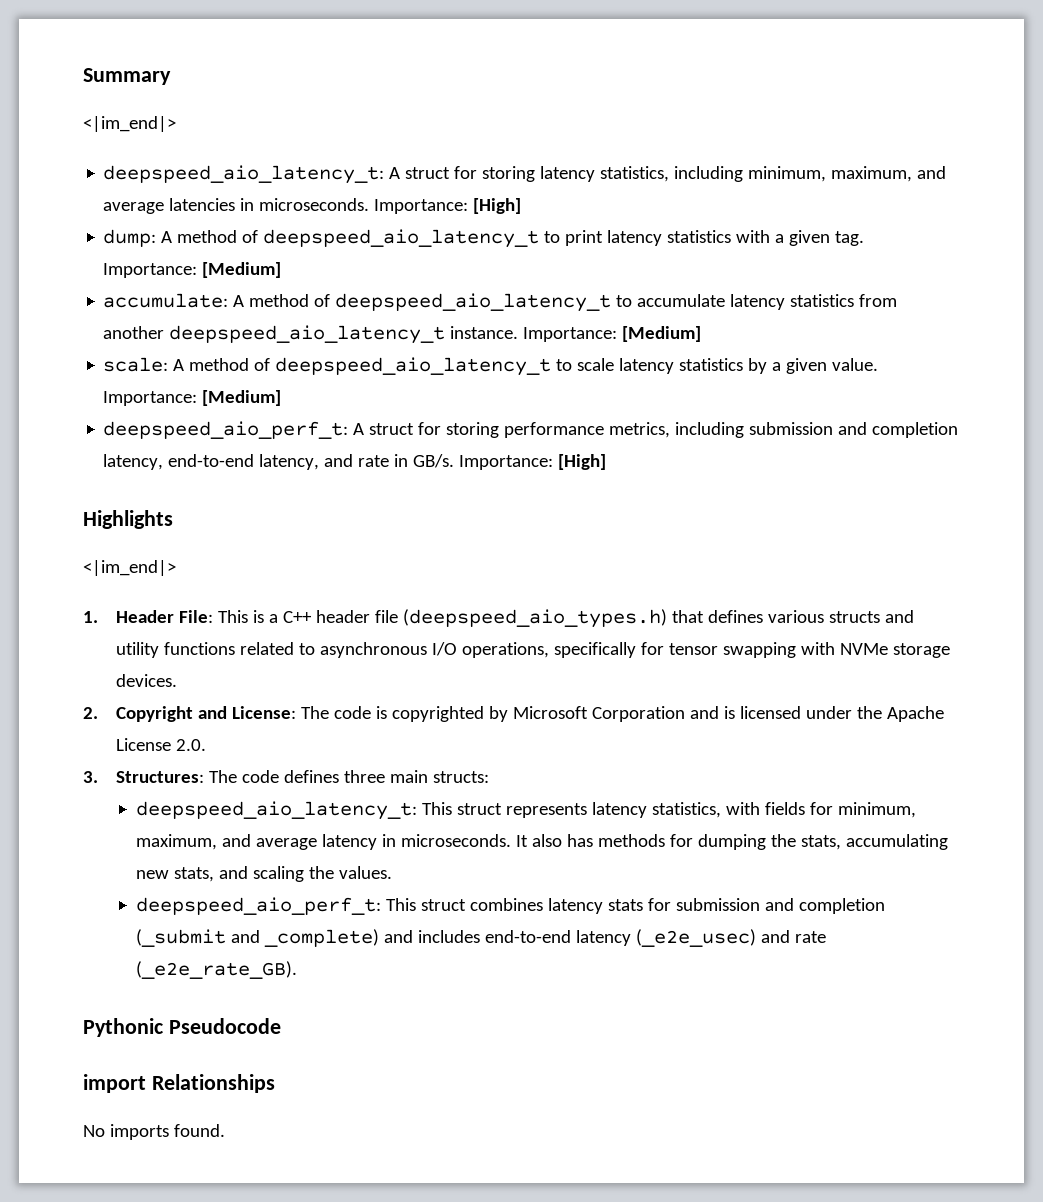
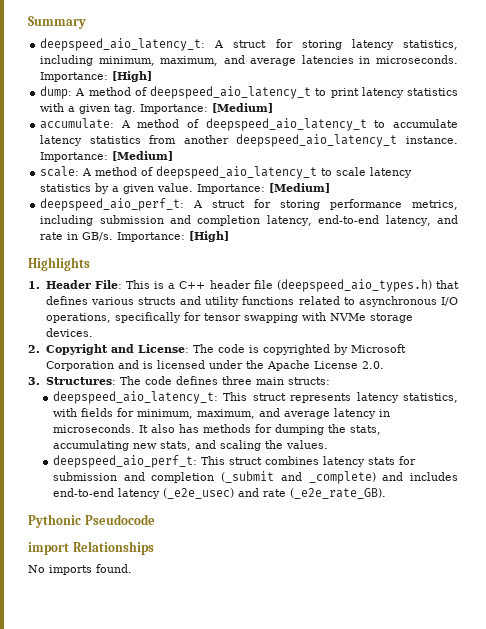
  Summary
- <|im_end|>
  Highlights
- <|im_end|>

